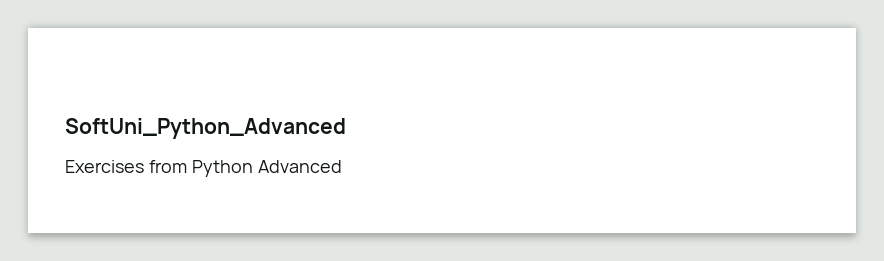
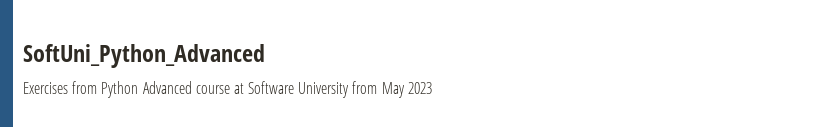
- Exercises from Python Advanced
+ Exercises from Python Advanced course at Software University from May 2023

